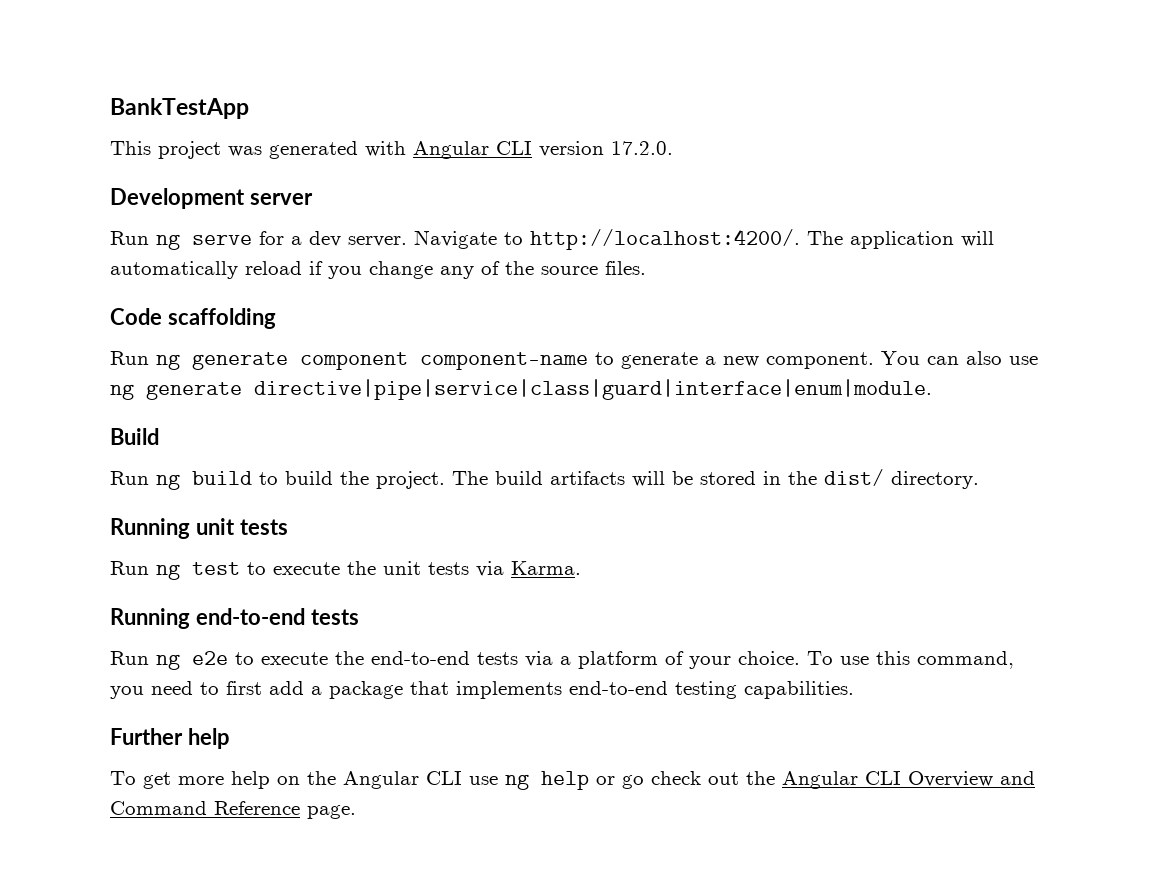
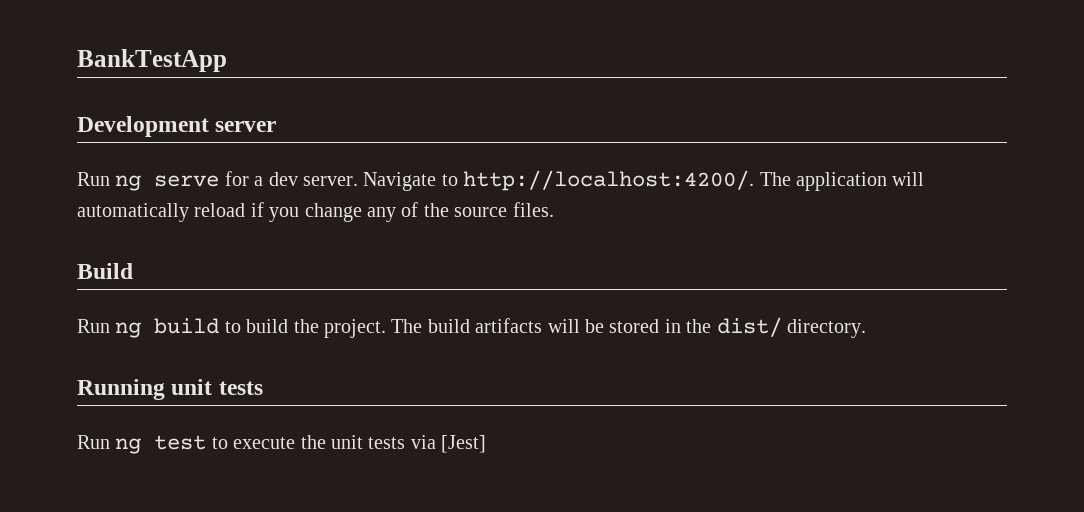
- This project was generated with Angular CLI version 17.2.0.
- Code scaffolding
- Run ng generate component component-name to generate a new component. You can also use ng generate directive|pipe|service|class|guard|interface|enum|module.
- Run ng test to execute the unit tests via Karma.
- Running end-to-end tests
- Run ng e2e to execute the end-to-end tests via a platform of your choice. To use this command, you need to first add a package that implements end-to-end testing capabilities.
- Further help
- To get more help on the Angular CLI use ng help or go check out the Angular CLI Overview and Command Reference page.
+ Run ng test to execute the unit tests via [Jest]

